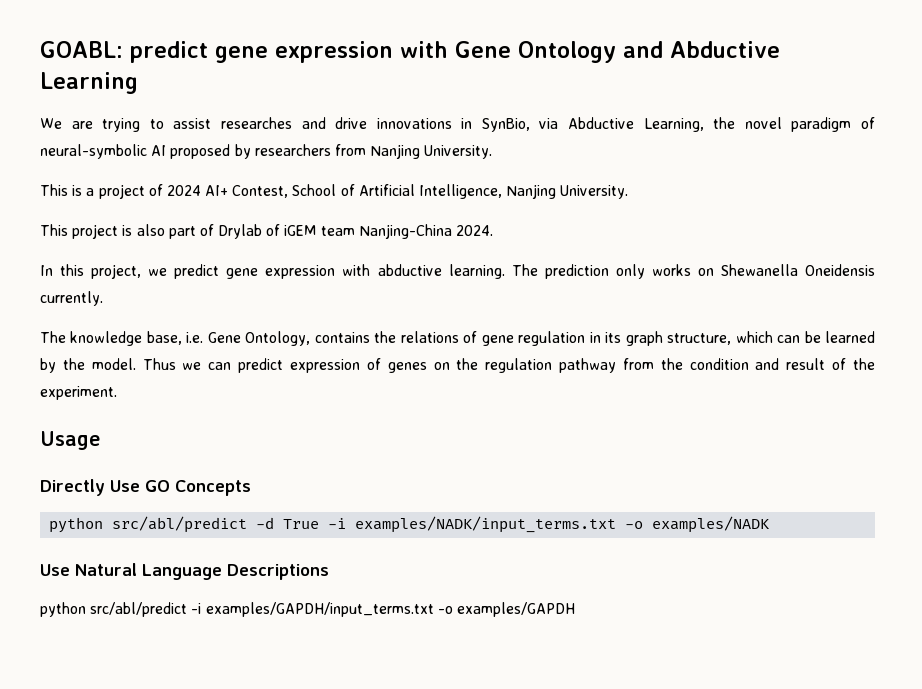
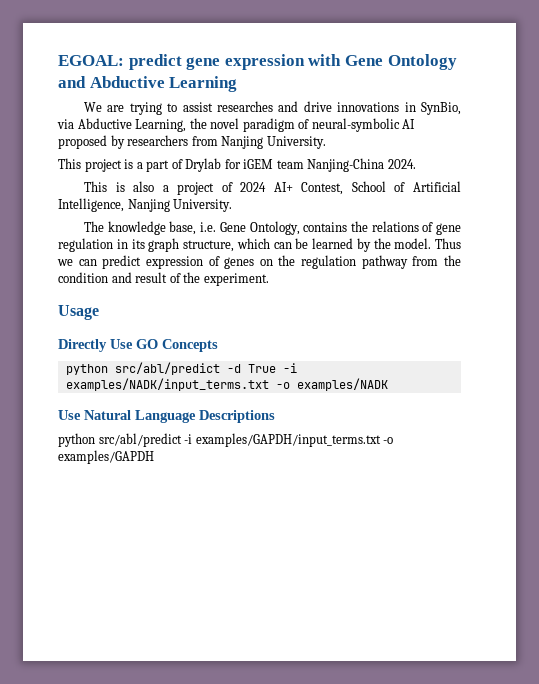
- GOABL: predict gene expression with Gene Ontology and Abductive Learning
+ EGOAL: predict gene expression with Gene Ontology and Abductive Learning
- This is a project of 2024 AI+ Contest, School of Artificial Intelligence, Nanjing University.
+ This project is a part of Drylab for iGEM team Nanjing-China 2024.
+ This is also a project of 2024 AI+ Contest, School of Artificial Intelligence, Nanjing University.
- This project is also part of Drylab of iGEM team Nanjing-China 2024.
- In this project, we predict gene expression with abductive learning. The prediction only works on Shewanella Oneidensis currently.

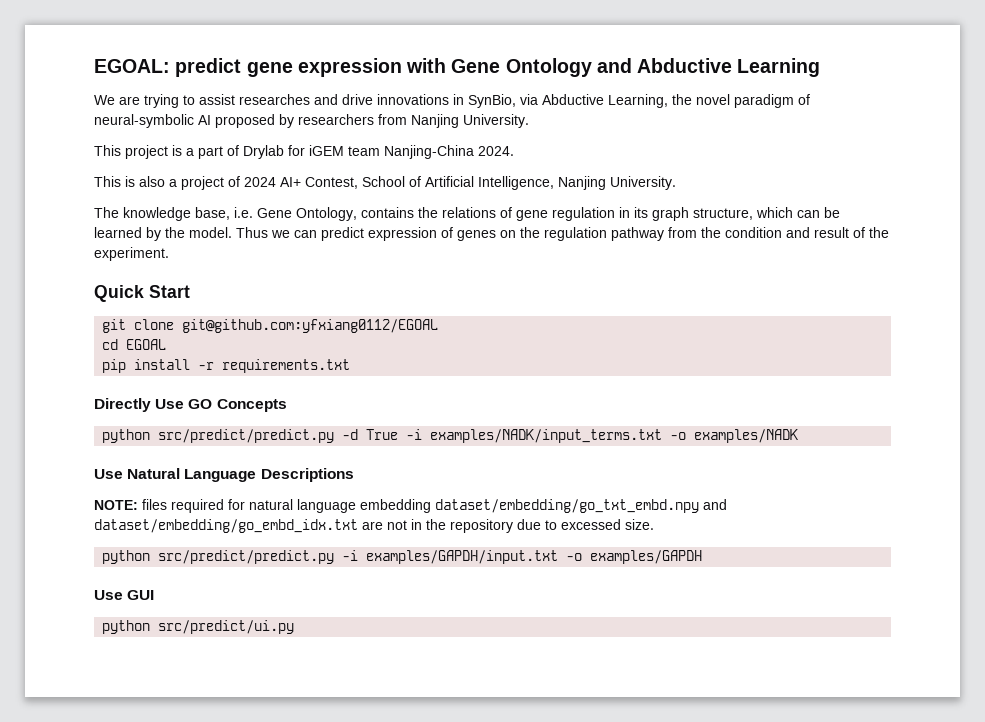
- Usage
+ Quick Start
+ git clone git@github.com:yfxiang0112/EGOAL
+ cd EGOAL
+ pip install -r requirements.txt
- python src/abl/predict -d True -i examples/NADK/input_terms.txt -o examples/NADK
+ python src/predict/predict.py -d True -i examples/NADK/input_terms.txt -o examples/NADK
- python src/abl/predict -i examples/GAPDH/input_terms.txt -o examples/GAPDH
+ NOTE: files required for natural language embedding dataset/embedding/go_txt_embd.npy and dataset/embedding/go_embd_idx.txt are not in the repository due to excessed size.
+ python src/predict/predict.py -i examples/GAPDH/input.txt -o examples/GAPDH
+ Use GUI
+ python src/predict/ui.py

